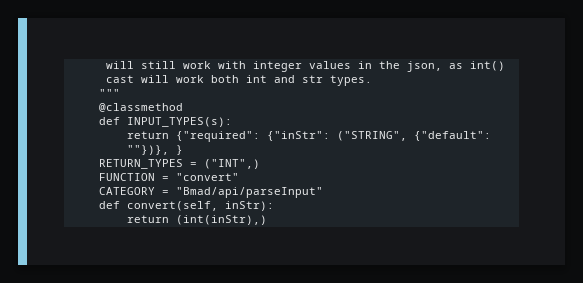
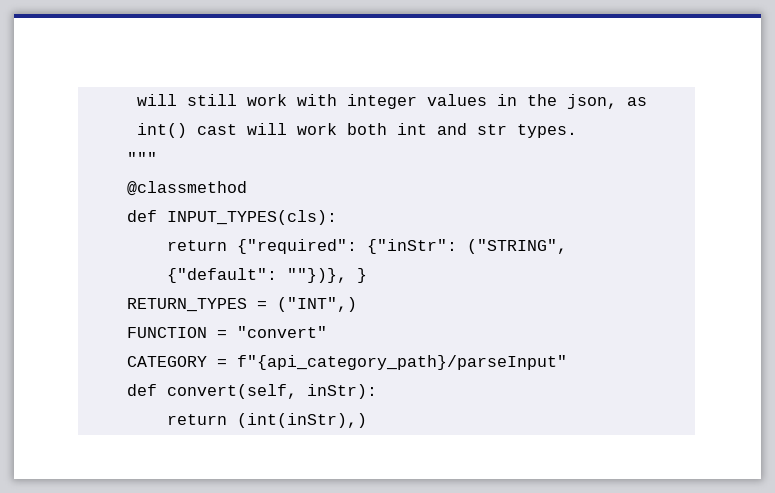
- def INPUT_TYPES(s):
+ def INPUT_TYPES(cls):
- CATEGORY = "Bmad/api/parseInput"
+ CATEGORY = f"{api_category_path}/parseInput"

